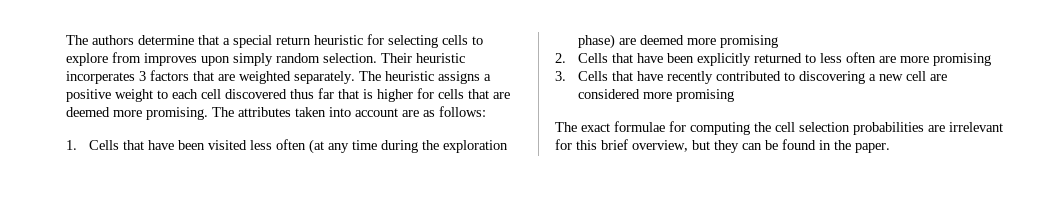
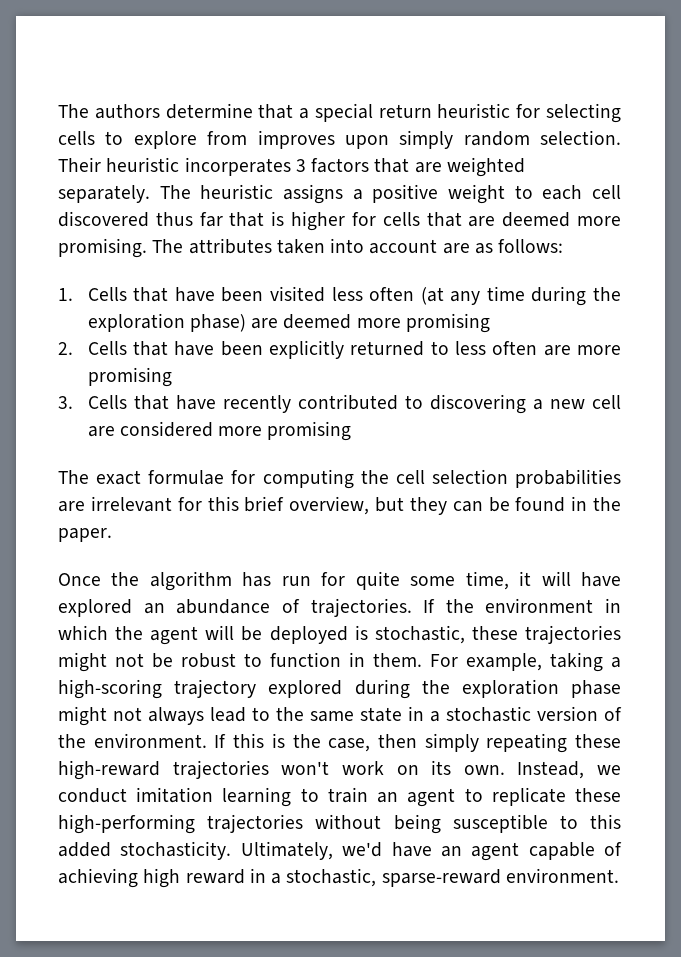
+ Once the algorithm has run for quite some time, it will have explored an abundance of trajectories. If the environment in which the agent will be deployed is stochastic, these trajectories might not be robust to function in them. For example, taking a high-scoring trajectory explored during the exploration phase might not always lead to the same state in a stochastic version of the environment. If this is the case, then simply repeating these high-reward trajectories won't work on its own. Instead, we conduct imitation learning to train an agent to replicate these high-performing trajectories without being susceptible to this added stochasticity. Ultimately, we'd have an agent capable of achieving high reward in a stochastic, sparse-reward environment.

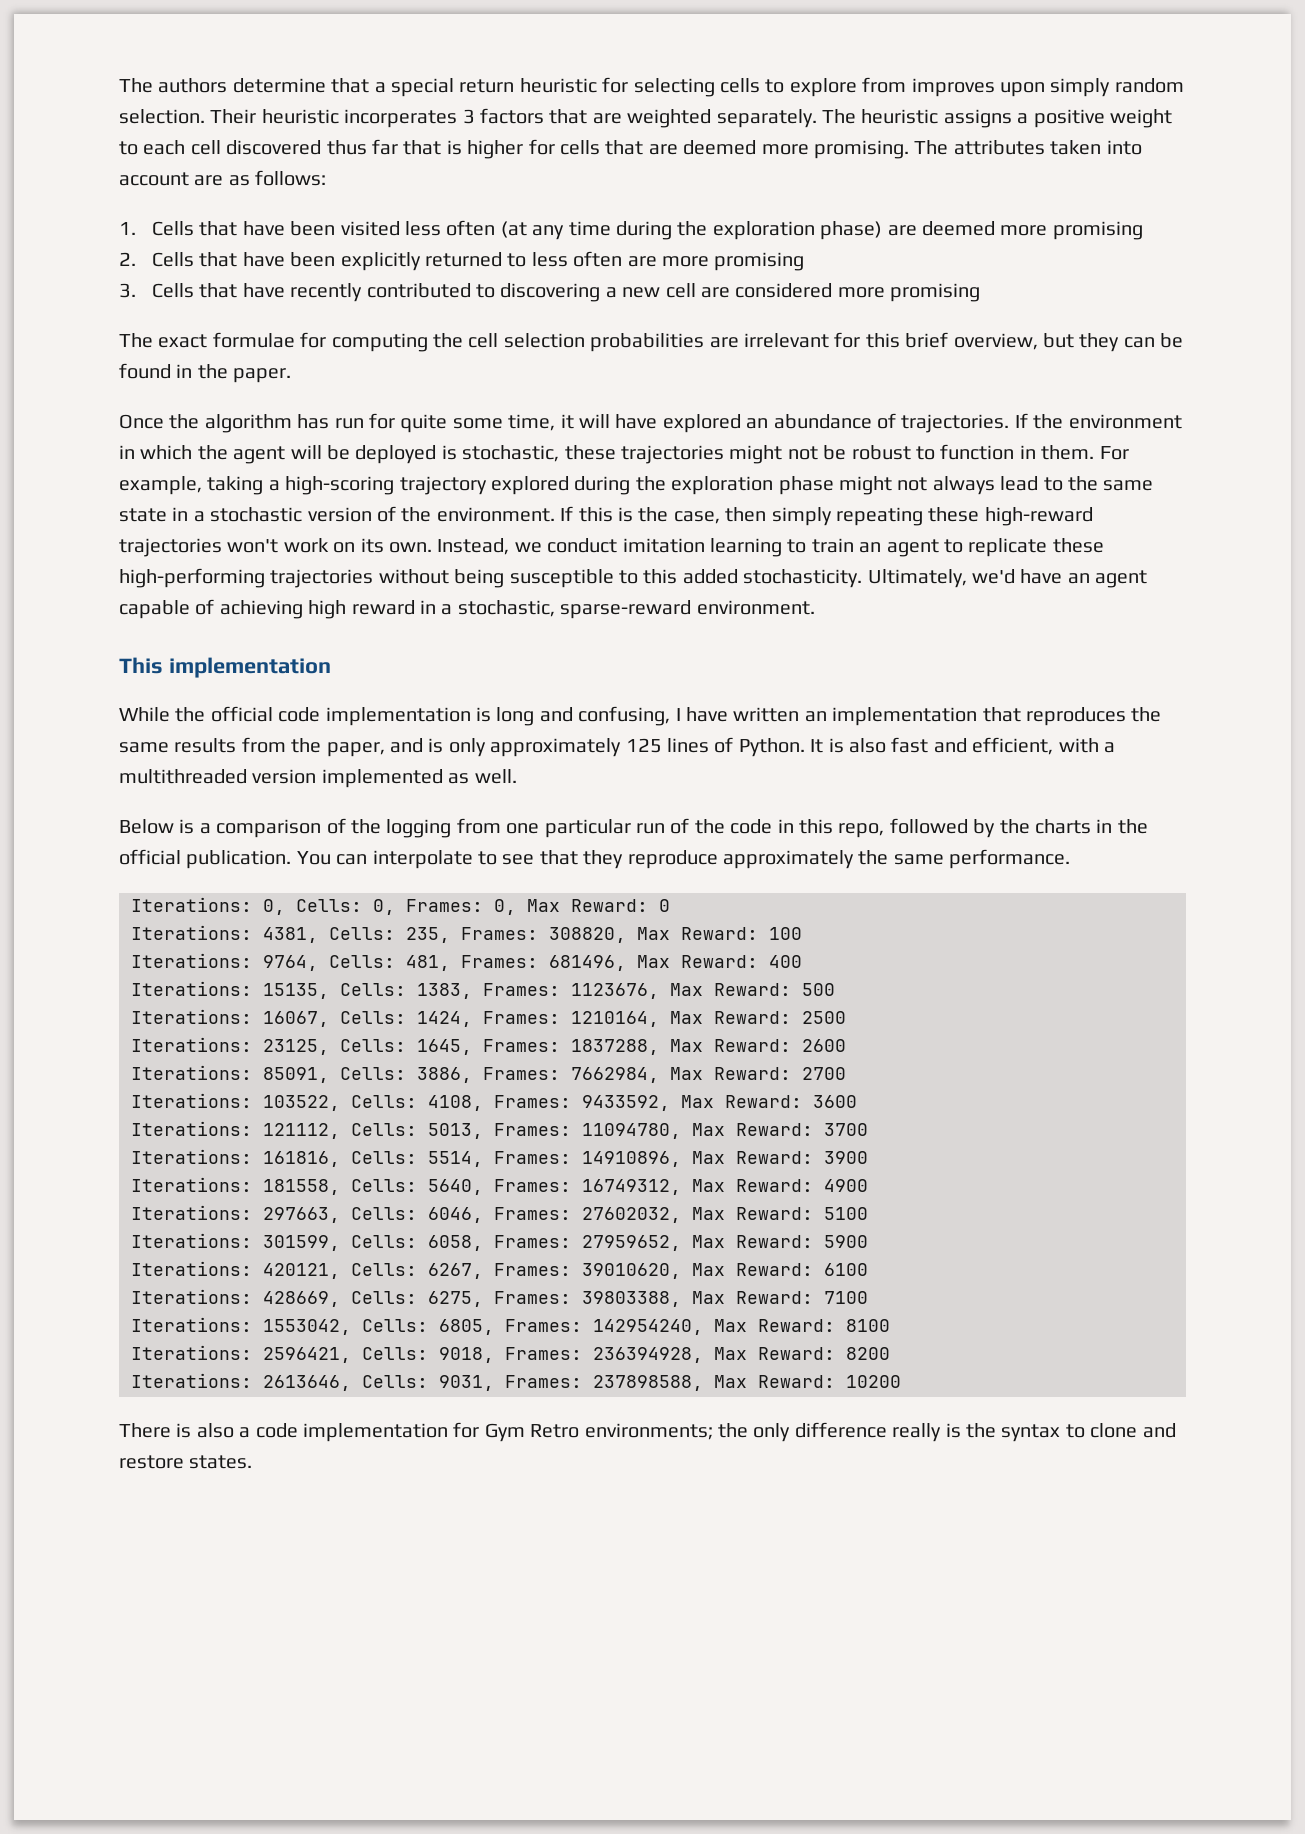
+ This implementation
+ While the official code implementation is long and confusing, I have written an implementation that reproduces the same results from the paper, and is only approximately 125 lines of Python. It is also fast and efficient, with a multithreaded version implemented as well.
+ Below is a comparison of the logging from one particular run of the code in this repo, followed by the charts in the official publication. You can interpolate to see that they reproduce approximately the same performance.
+ Iterations: 0, Cells: 0, Frames: 0, Max Reward: 0
+ Iterations: 4381, Cells: 235, Frames: 308820, Max Reward: 100
+ Iterations: 9764, Cells: 481, Frames: 681496, Max Reward: 400
+ Iterations: 15135, Cells: 1383, Frames: 1123676, Max Reward: 500
+ Iterations: 16067, Cells: 1424, Frames: 1210164, Max Reward: 2500
+ Iterations: 23125, Cells: 1645, Frames: 1837288, Max Reward: 2600
+ Iterations: 85091, Cells: 3886, Frames: 7662984, Max Reward: 2700
+ Iterations: 103522, Cells: 4108, Frames: 9433592, Max Reward: 3600
+ Iterations: 121112, Cells: 5013, Frames: 11094780, Max Reward: 3700
+ Iterations: 161816, Cells: 5514, Frames: 14910896, Max Reward: 3900
+ Iterations: 181558, Cells: 5640, Frames: 16749312, Max Reward: 4900
+ Iterations: 297663, Cells: 6046, Frames: 27602032, Max Reward: 5100
+ Iterations: 301599, Cells: 6058, Frames: 27959652, Max Reward: 5900
+ Iterations: 420121, Cells: 6267, Frames: 39010620, Max Reward: 6100
+ Iterations: 428669, Cells: 6275, Frames: 39803388, Max Reward: 7100
+ Iterations: 1553042, Cells: 6805, Frames: 142954240, Max Reward: 8100
+ Iterations: 2596421, Cells: 9018, Frames: 236394928, Max Reward: 8200
+ Iterations: 2613646, Cells: 9031, Frames: 237898588, Max Reward: 10200
+ There is also a code implementation for Gym Retro environments; the only difference really is the syntax to clone and restore states.

